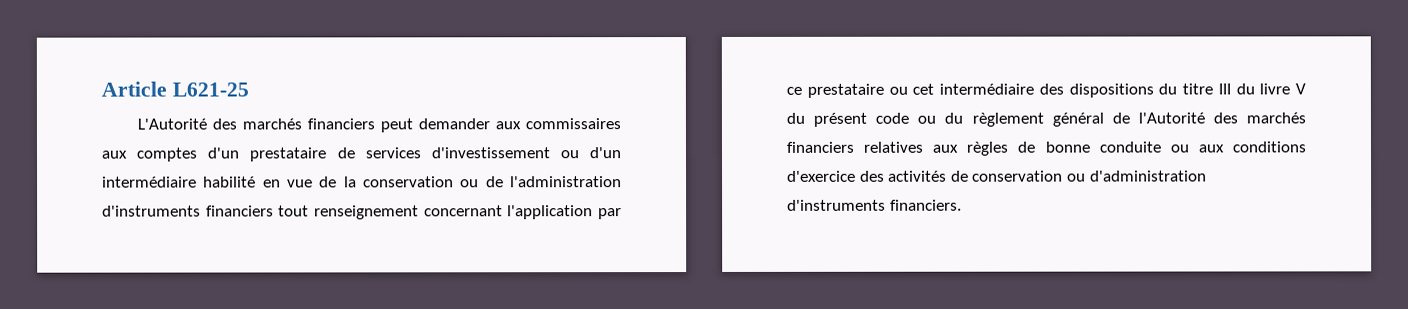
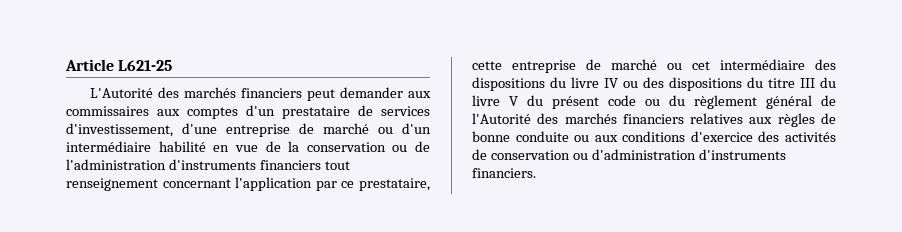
- L'Autorité des marchés financiers peut demander aux commissaires aux comptes d'un prestataire de services d'investissement ou d'un intermédiaire habilité en vue de la conservation ou de l'administration d'instruments financiers tout renseignement concernant l'application par ce prestataire ou cet intermédiaire des dispositions du titre III du livre V du présent code ou du règlement général de l'Autorité des marchés financiers relatives aux règles de bonne conduite ou aux conditions d'exercice des activités de conservation ou d'administration d'instruments financiers.
+ L'Autorité des marchés financiers peut demander aux commissaires aux comptes d'un prestataire de services d'investissement, d'une entreprise de marché ou d'un intermédiaire habilité en vue de la conservation ou de l'administration d'instruments financiers tout renseignement concernant l'application par ce prestataire, cette entreprise de marché ou cet intermédiaire des dispositions du livre IV ou des dispositions du titre III du livre V du présent code ou du règlement général de l'Autorité des marchés financiers relatives aux règles de bonne conduite ou aux conditions d'exercice des activités de conservation ou d'administration d'instruments financiers.

